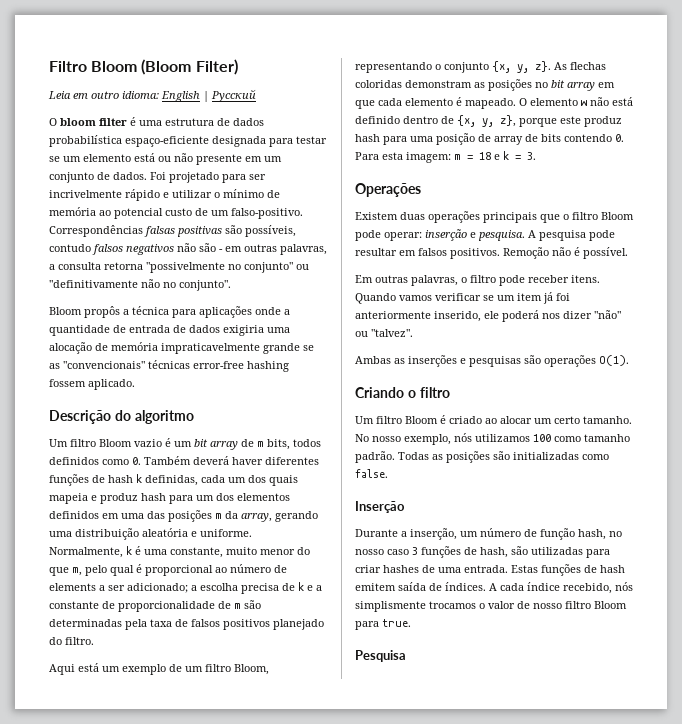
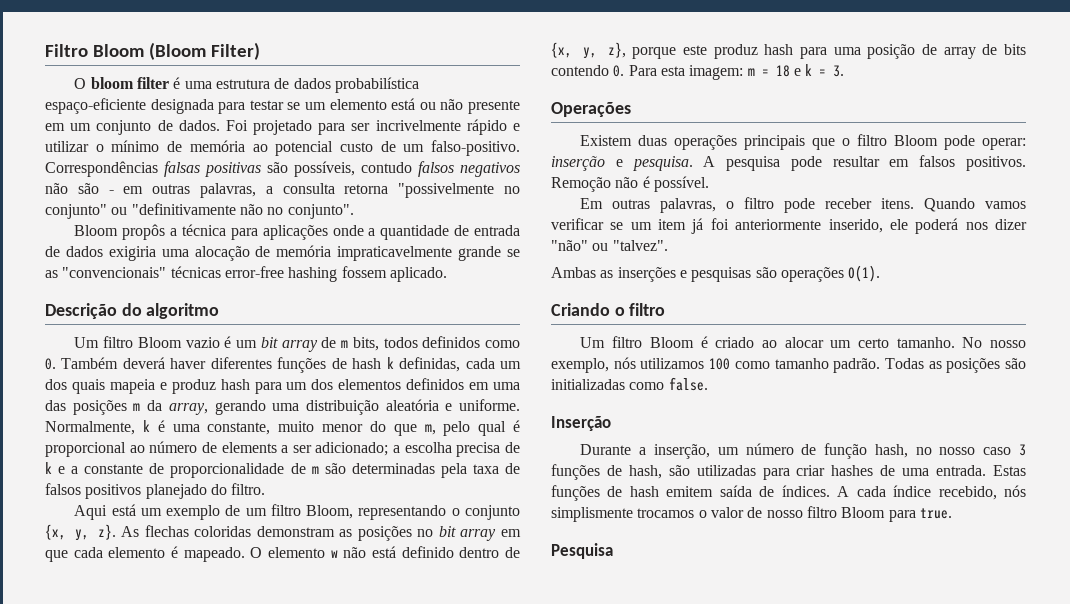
- Leia em outro idioma: English | Русский

